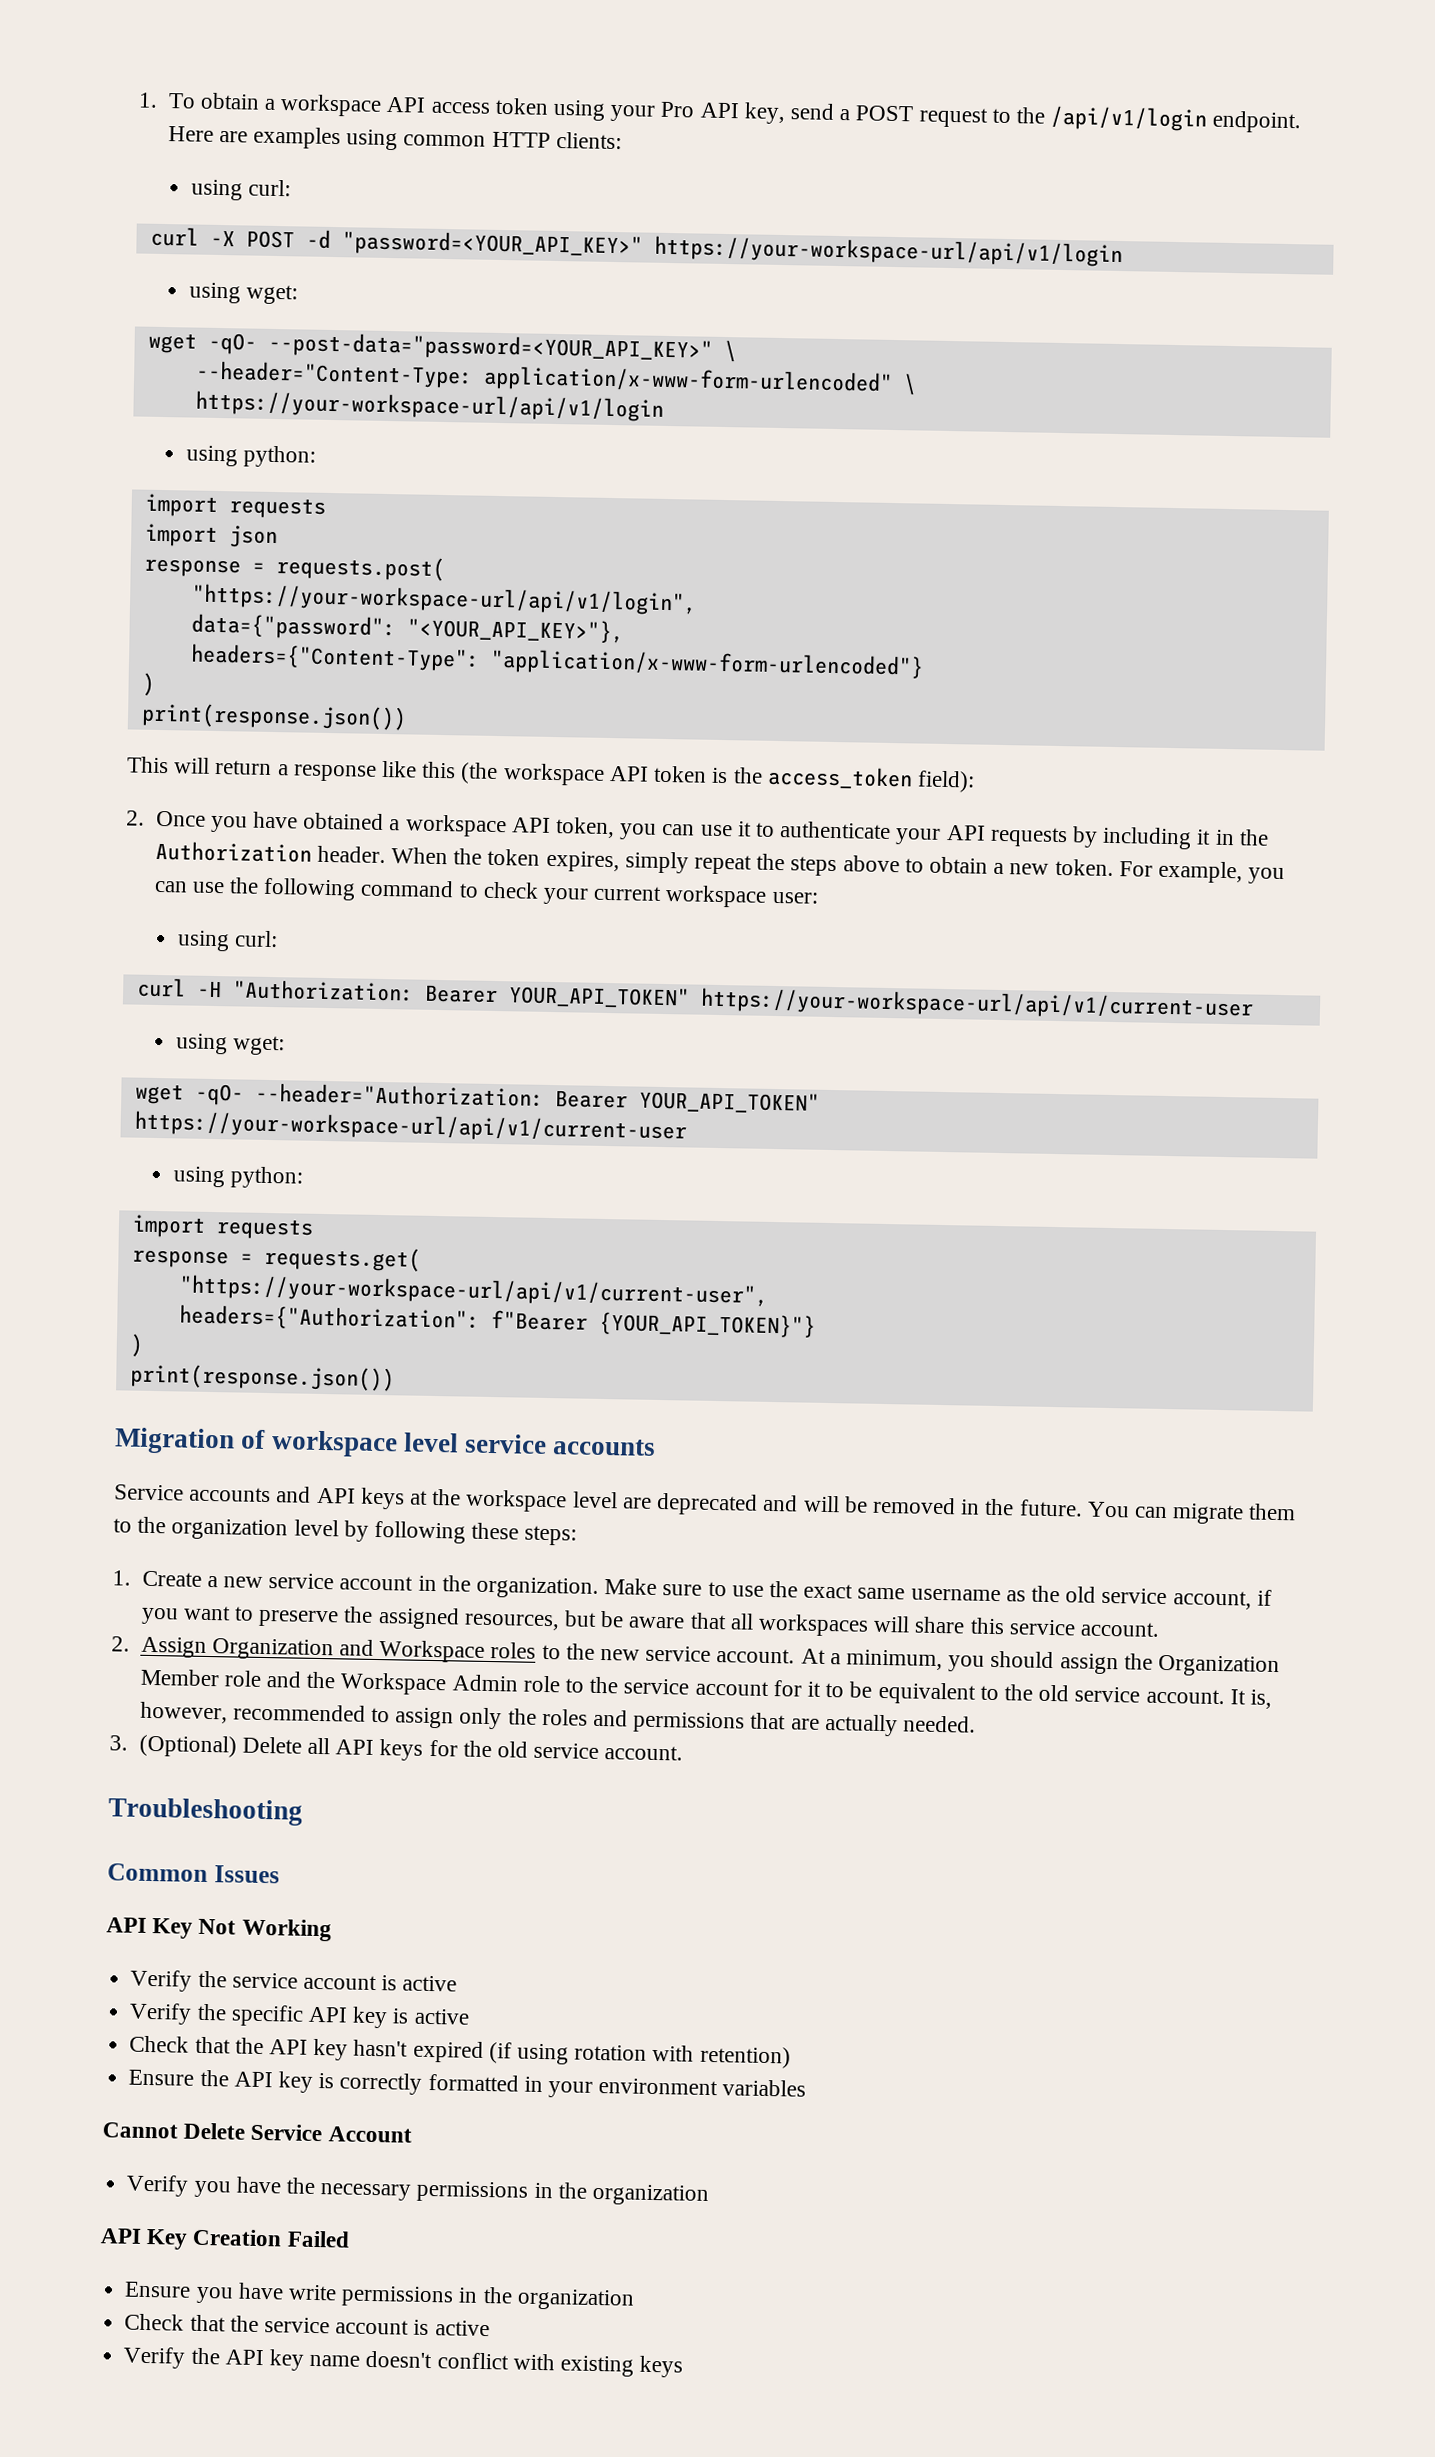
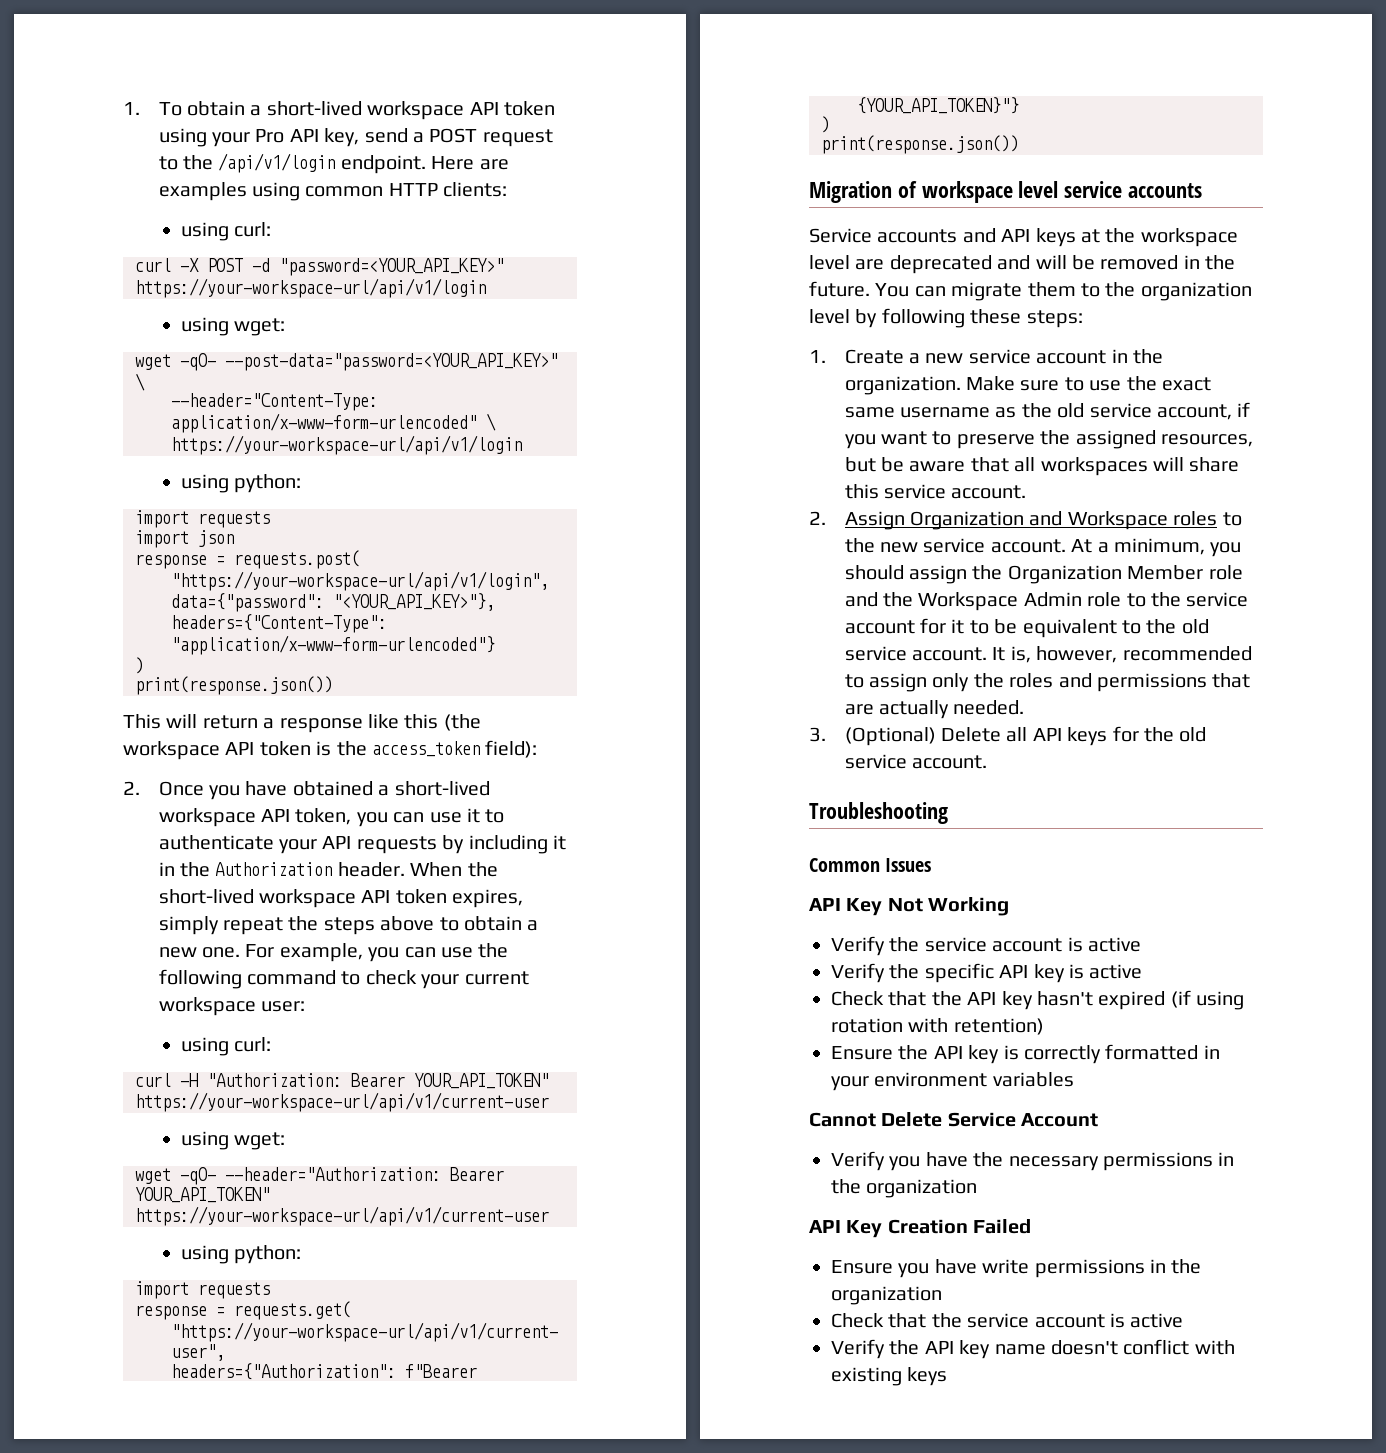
- 1. To obtain a workspace API access token using your Pro API key, send a POST request to the /api/v1/login endpoint.
+ 1. To obtain a short-lived workspace API token using your Pro API key, send a POST request to the /api/v1/login endpoint.
- 2. Once you have obtained a workspace API token, you can use it to authenticate your API requests by including it in the Authorization header.
+ 2. Once you have obtained a short-lived workspace API token, you can use it to authenticate your API requests by including it in the Authorization header.
- When the token expires, simply repeat the steps above to obtain a new token.
+ When the short-lived workspace API token expires, simply repeat the steps above to obtain a new one.

